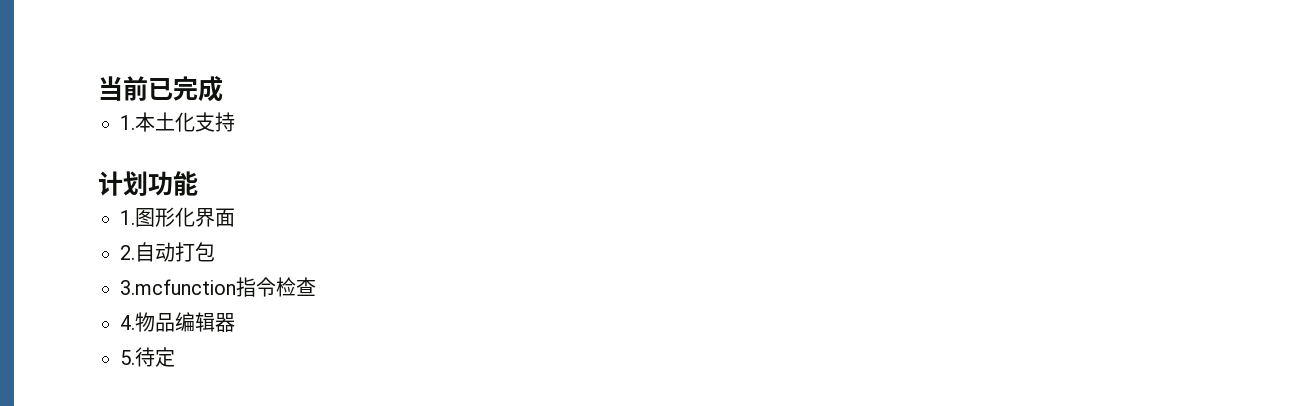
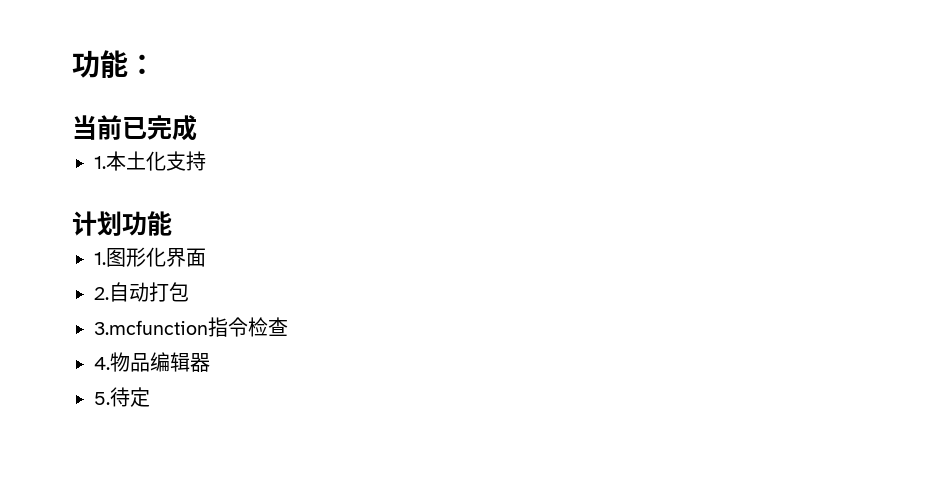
+ 功能：

